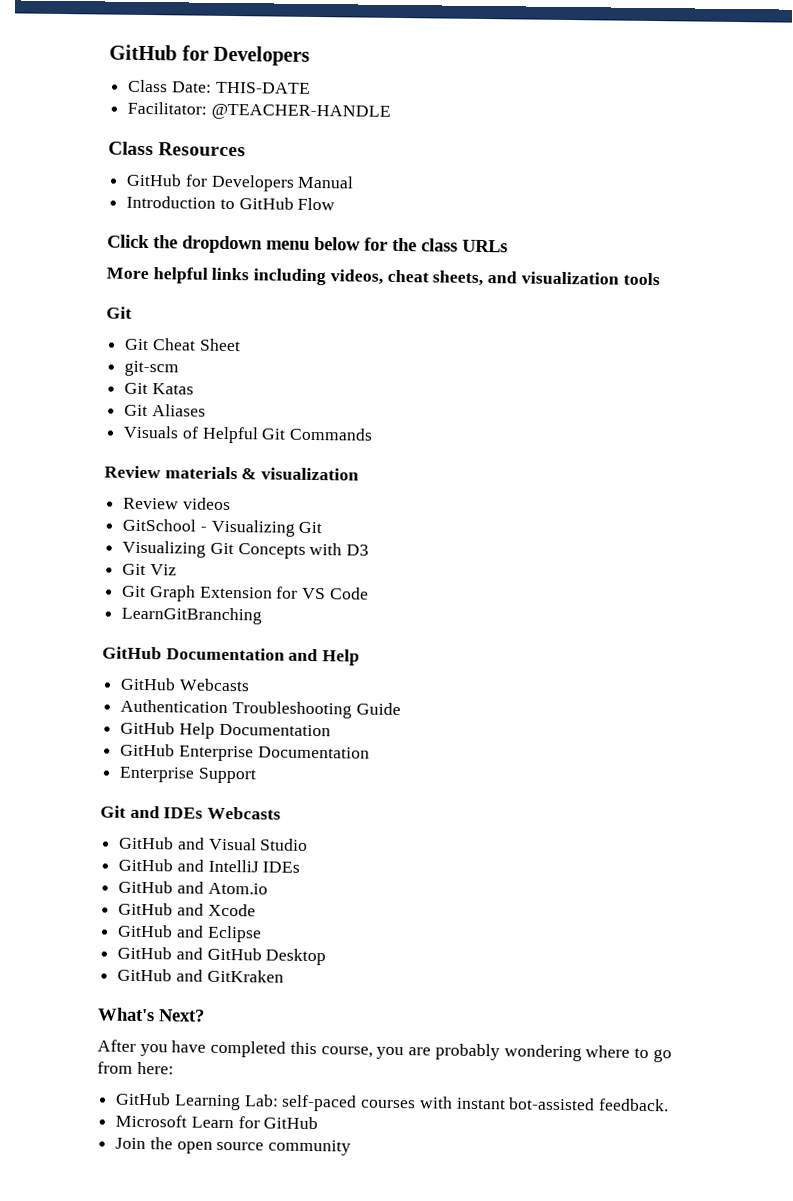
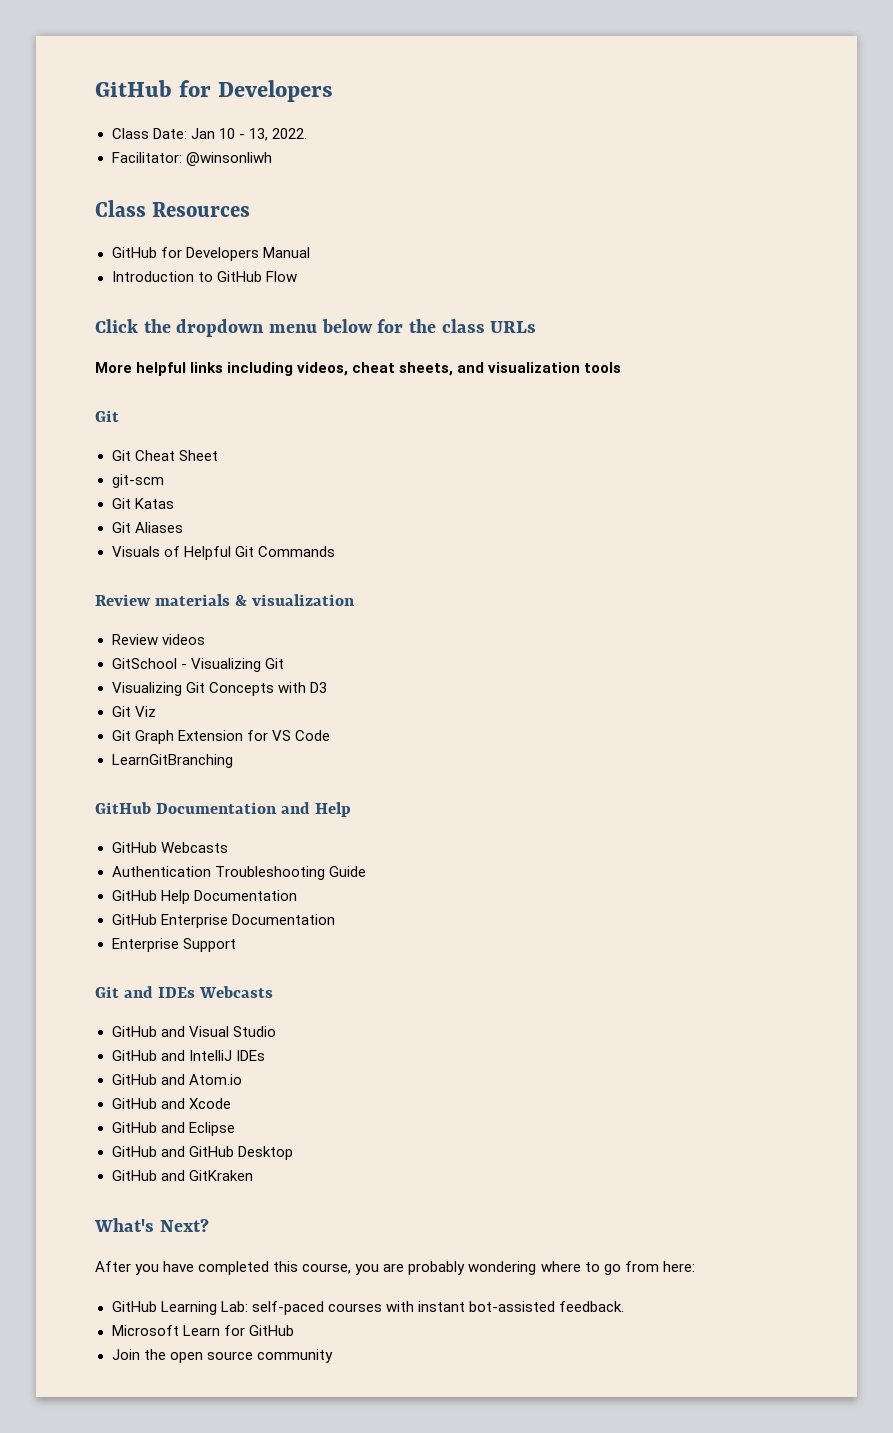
- Class Date: THIS-DATE
+ Class Date: Jan 10 - 13, 2022.
- Facilitator: @TEACHER-HANDLE
+ Facilitator: @winsonliwh

